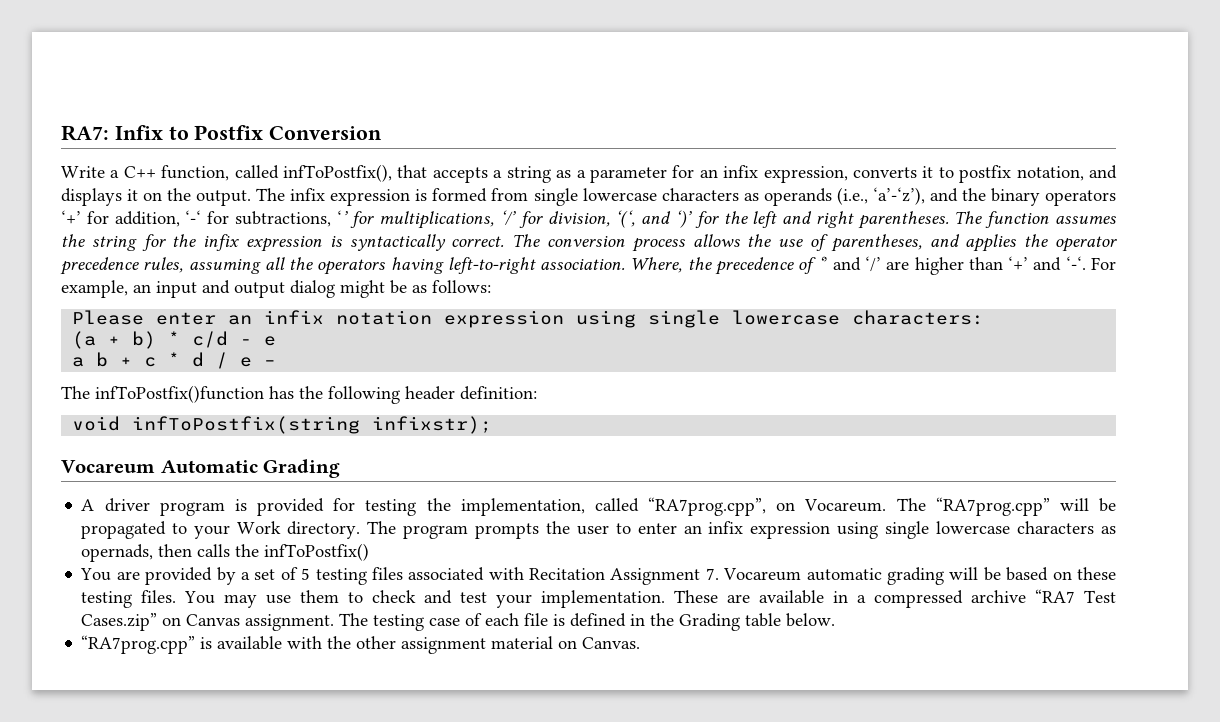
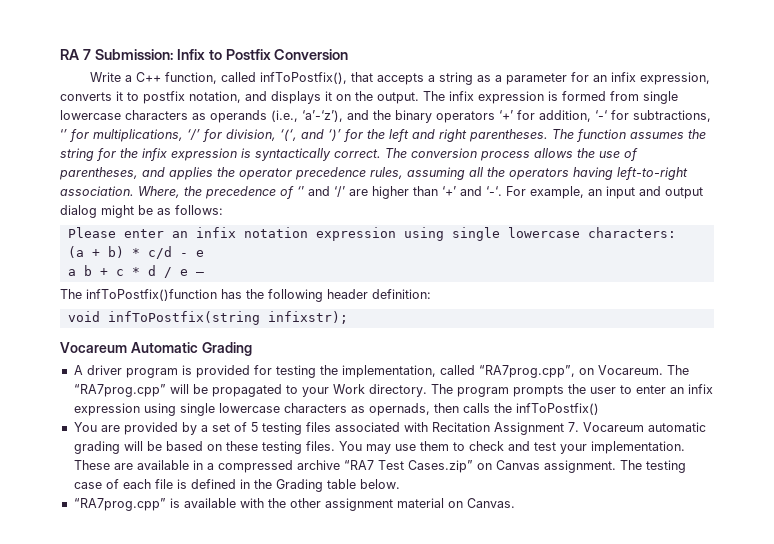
- RA7: Infix to Postfix Conversion
+ RA 7 Submission: Infix to Postfix Conversion

